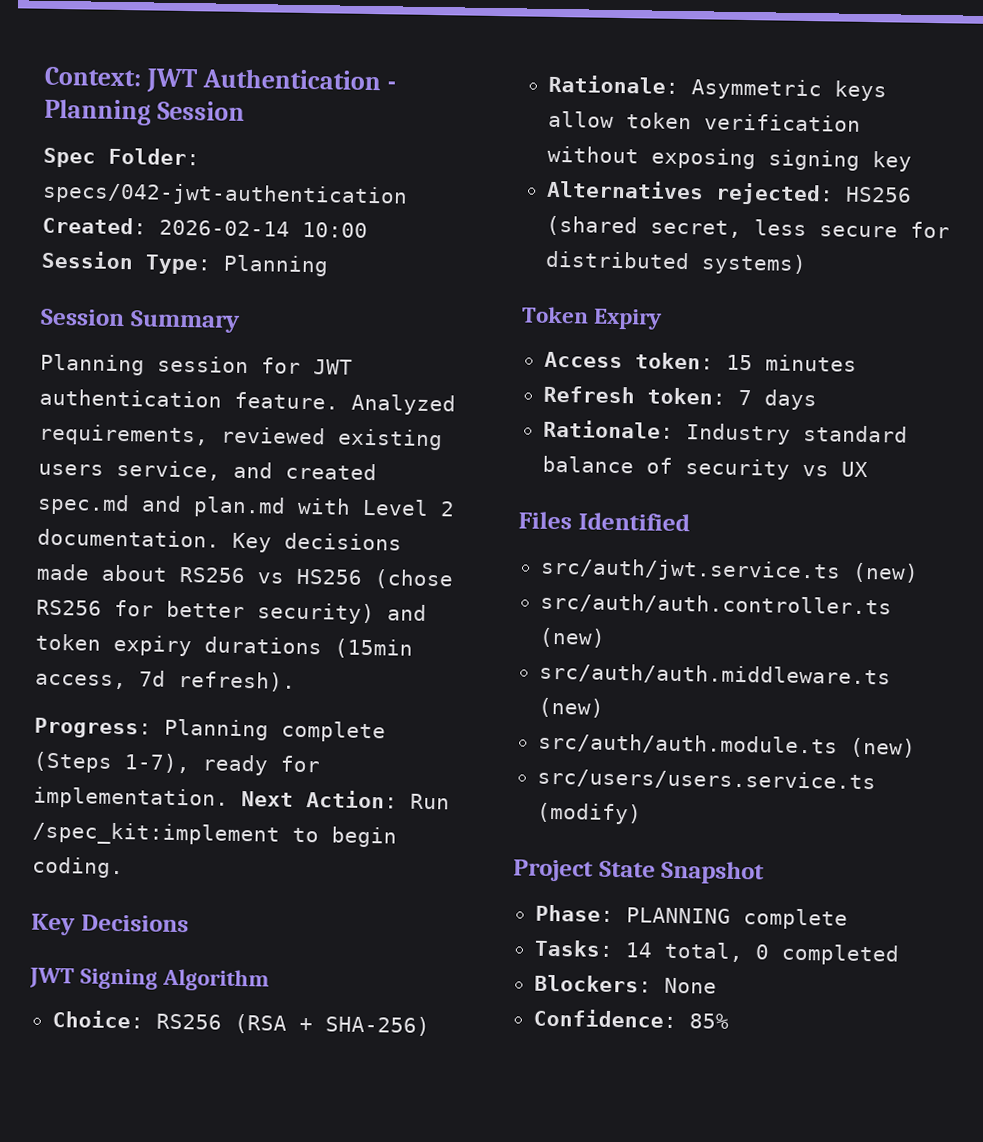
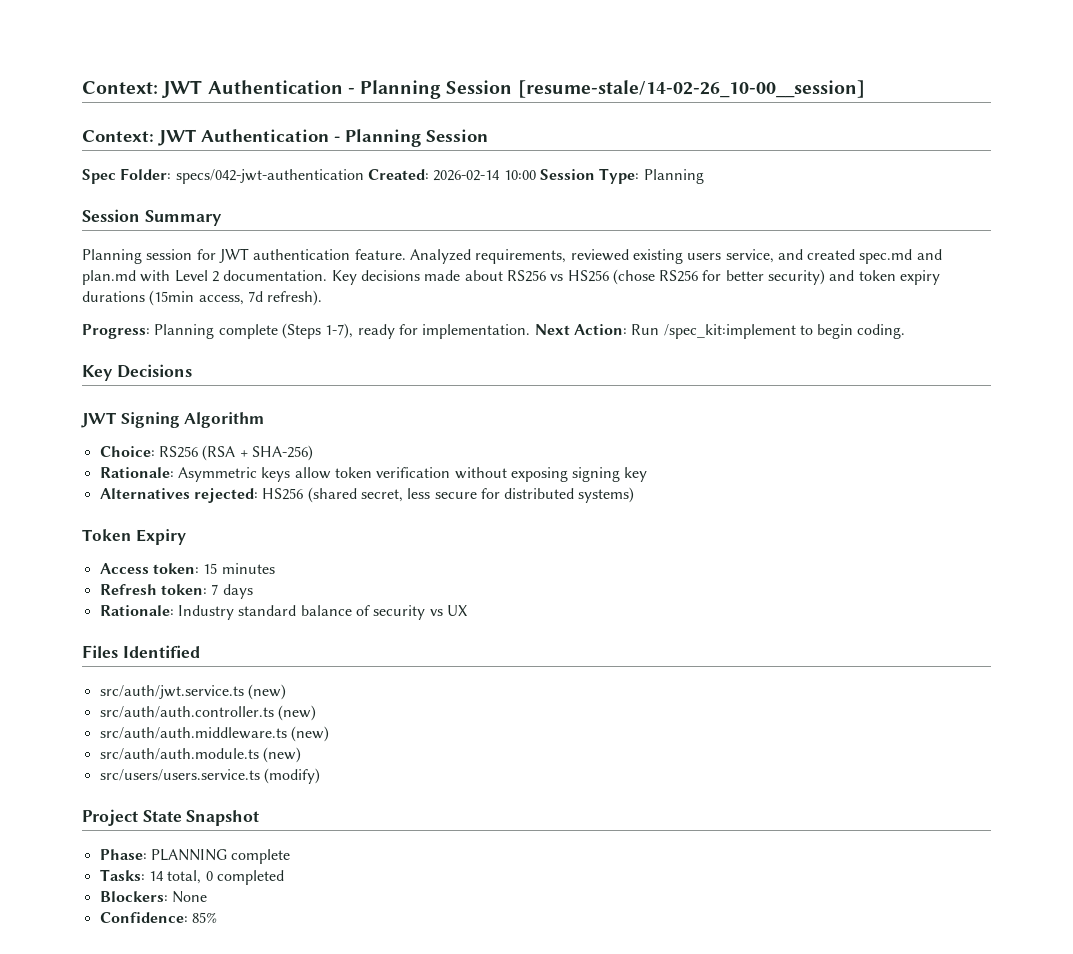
+ Context: JWT Authentication - Planning Session [resume-stale/14-02-26_10-00__session]

